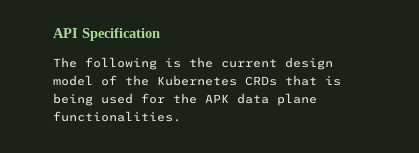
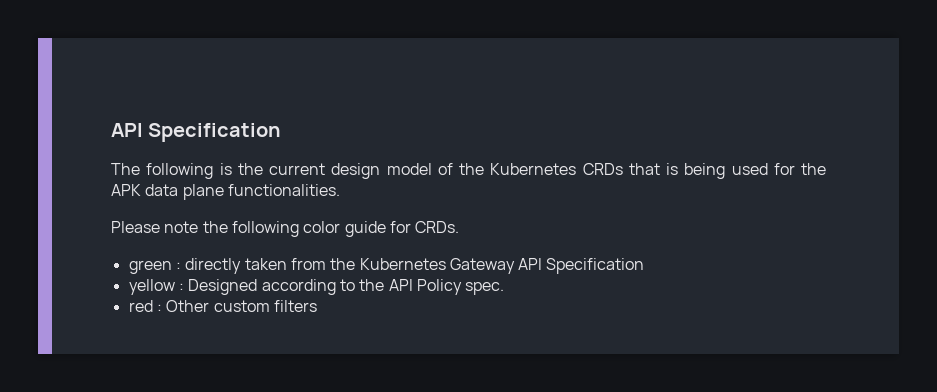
+ Please note the following color guide for CRDs.
+ green : directly taken from the Kubernetes Gateway API Specification
+ yellow : Designed according to the API Policy spec.
+ red : Other custom filters

